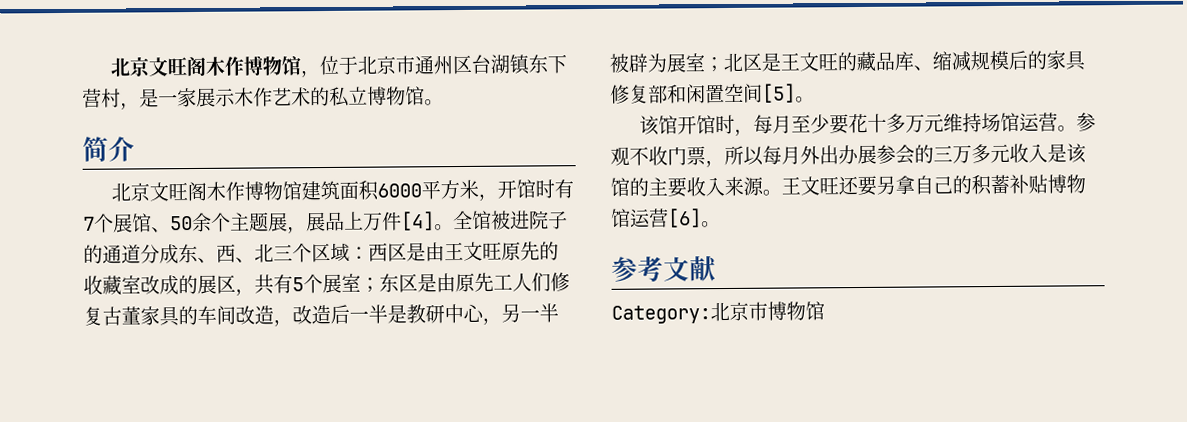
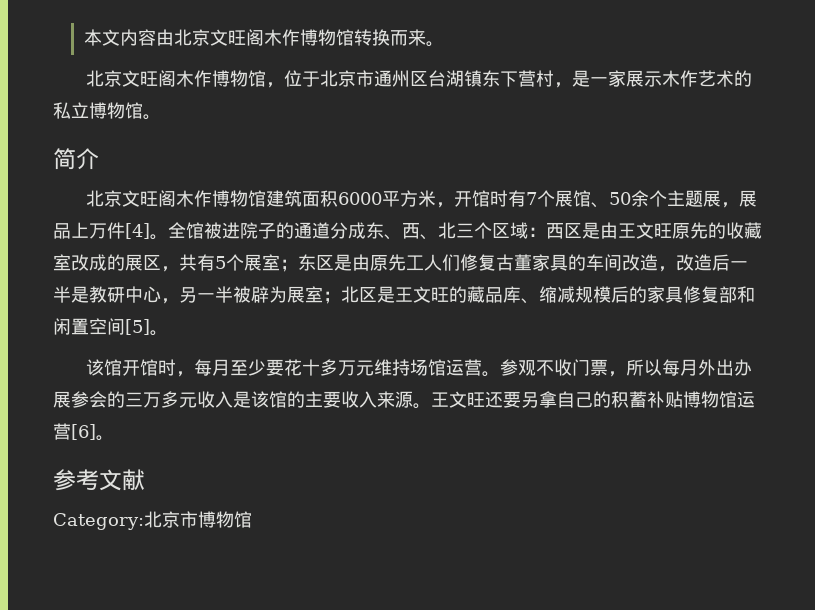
+ 本文内容由北京文旺阁木作博物馆转换而来。

